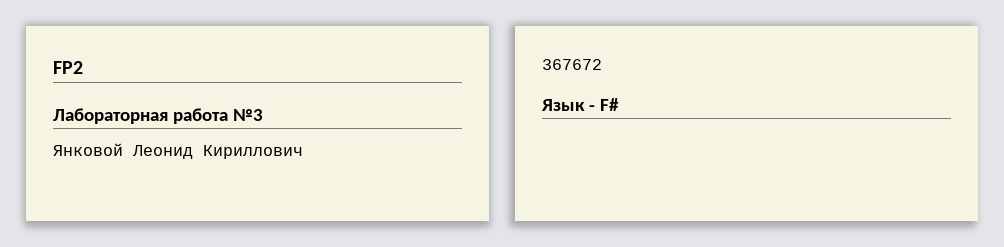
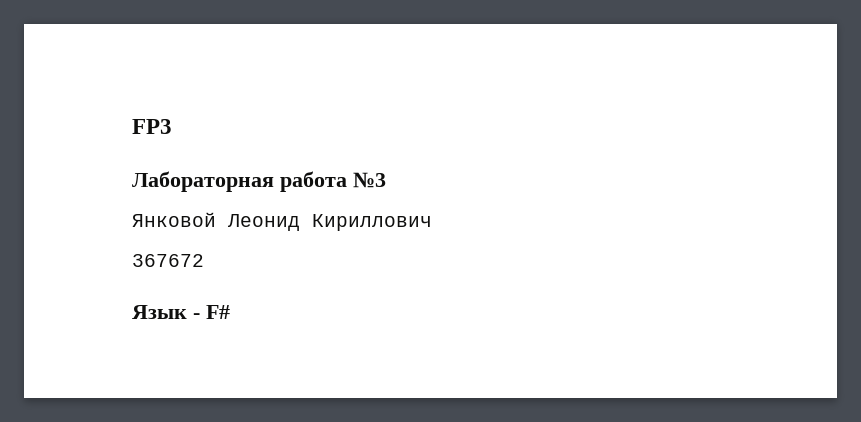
- FP2
+ FP3

